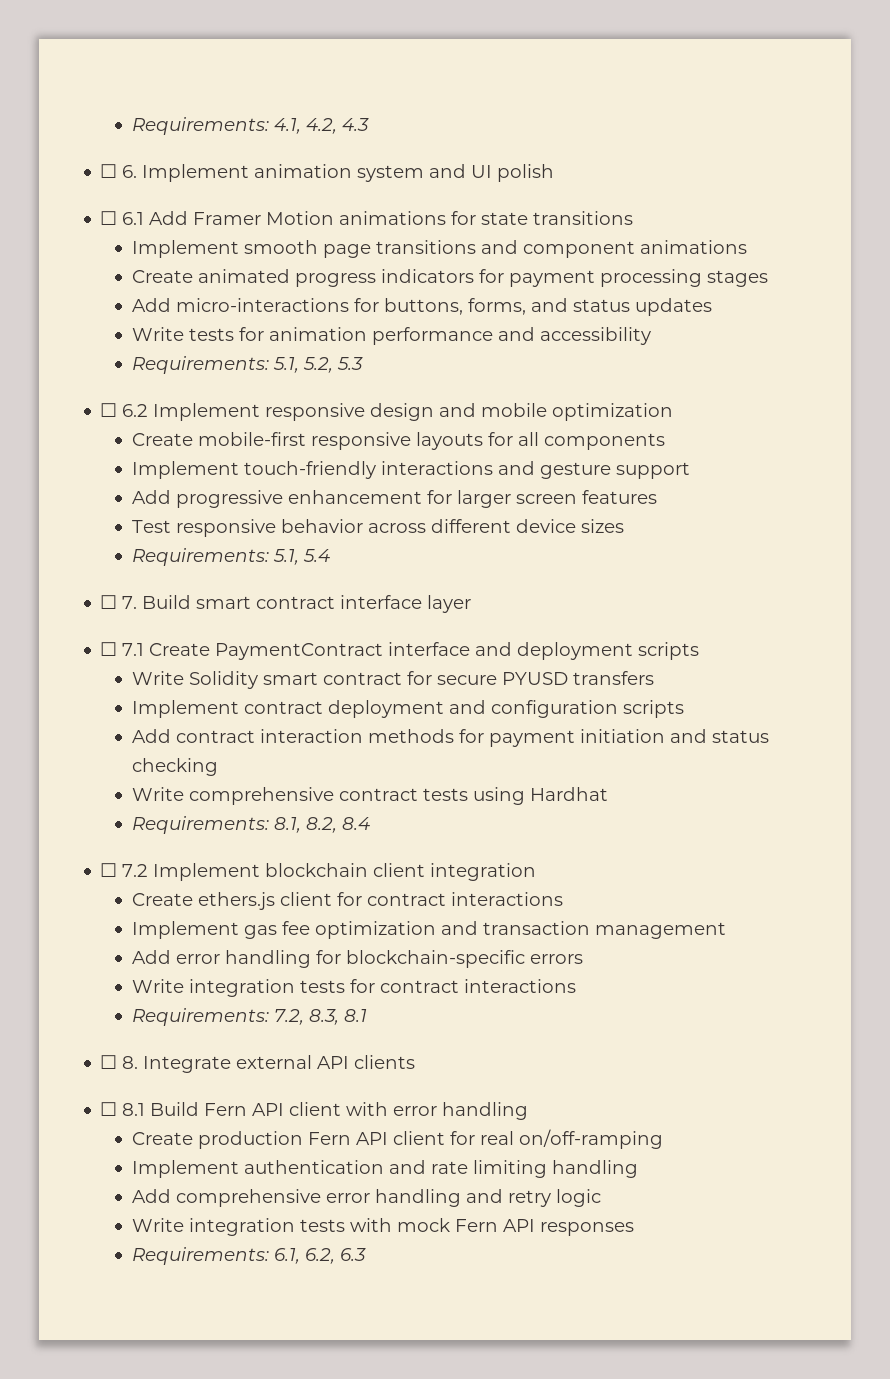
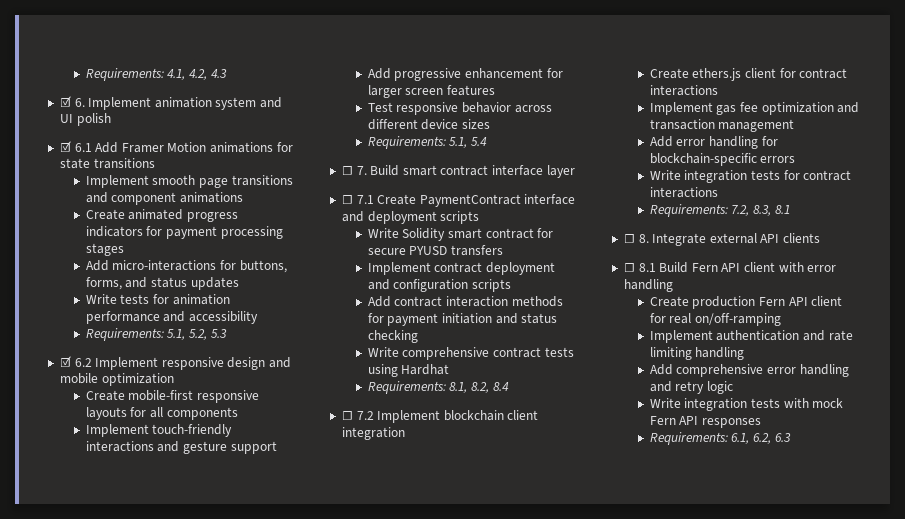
- ☐ 6. Implement animation system and UI polish
+ ☑ 6. Implement animation system and UI polish
- ☐ 6.1 Add Framer Motion animations for state transitions
+ ☑ 6.1 Add Framer Motion animations for state transitions
- ☐ 6.2 Implement responsive design and mobile optimization
+ ☑ 6.2 Implement responsive design and mobile optimization

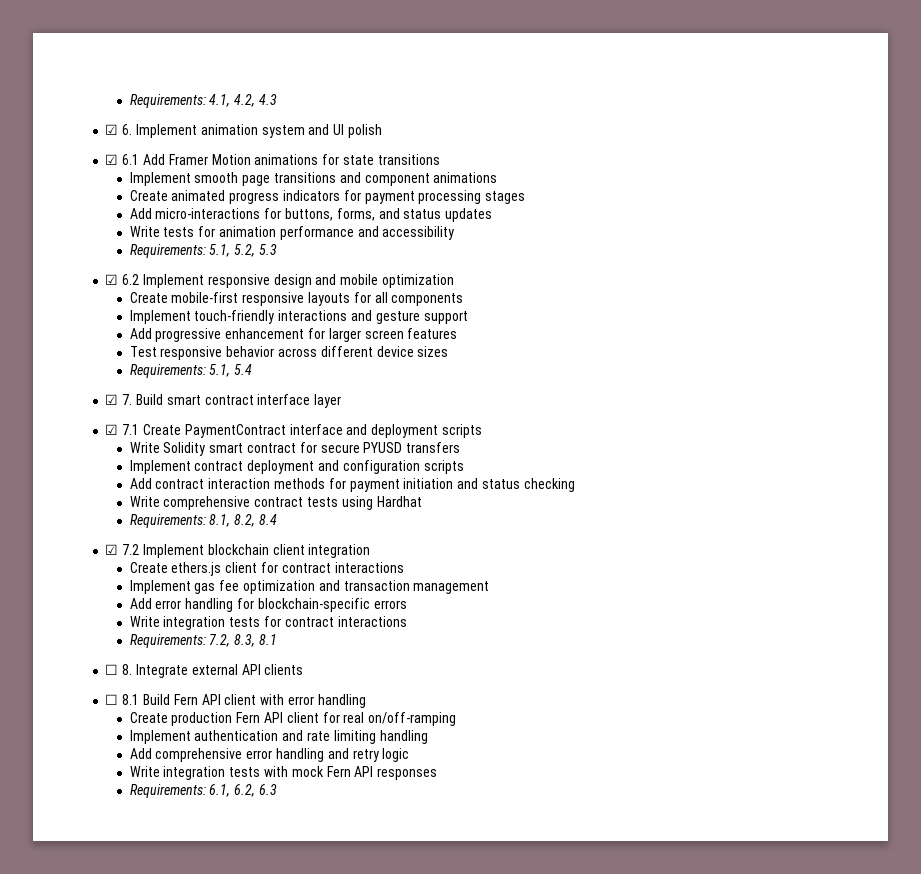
- ☐ 7. Build smart contract interface layer
+ ☑ 7. Build smart contract interface layer
- ☐ 7.1 Create PaymentContract interface and deployment scripts
+ ☑ 7.1 Create PaymentContract interface and deployment scripts
- ☐ 7.2 Implement blockchain client integration
+ ☑ 7.2 Implement blockchain client integration

